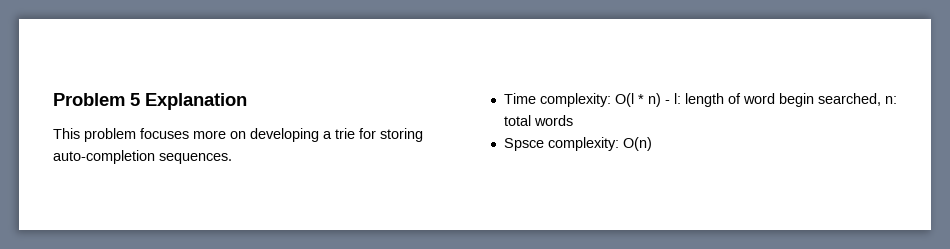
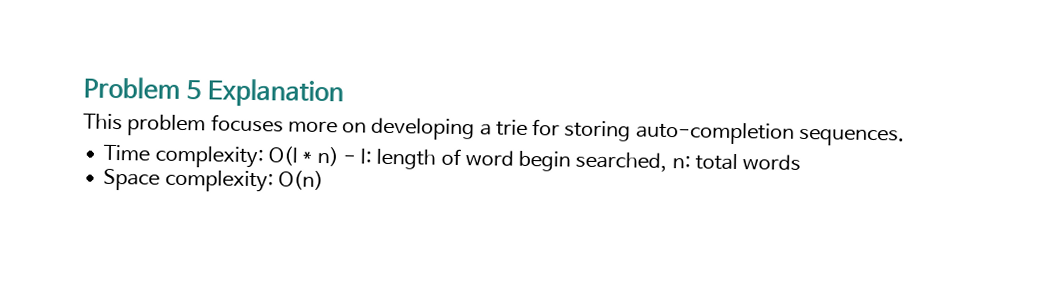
- Spsce complexity: O(n)
+ Space complexity: O(n)

